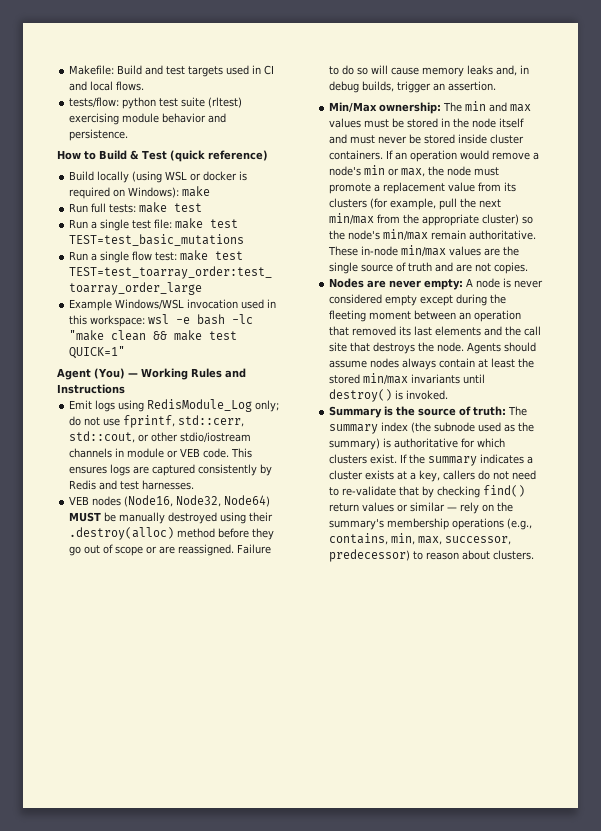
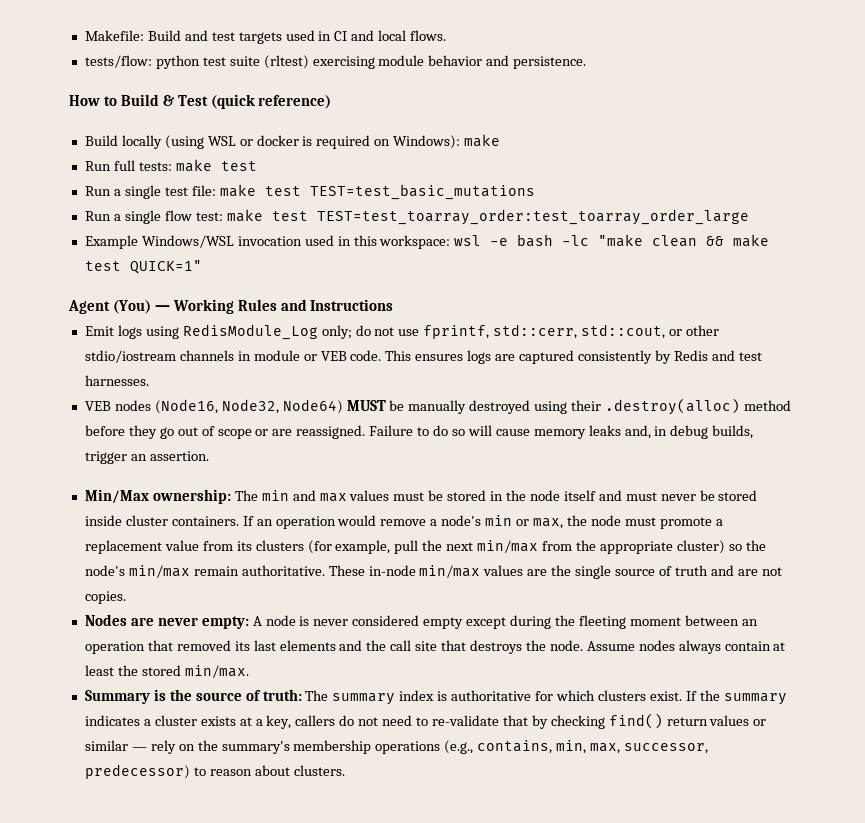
- Agents should assume nodes always contain at least the stored min/max invariants until destroy() is invoked.
+ Assume nodes always contain at least the stored min/max.
- Summary is the source of truth: The summary index (the subnode used as the summary) is authoritative for which clusters exist.
+ Summary is the source of truth: The summary index is authoritative for which clusters exist.

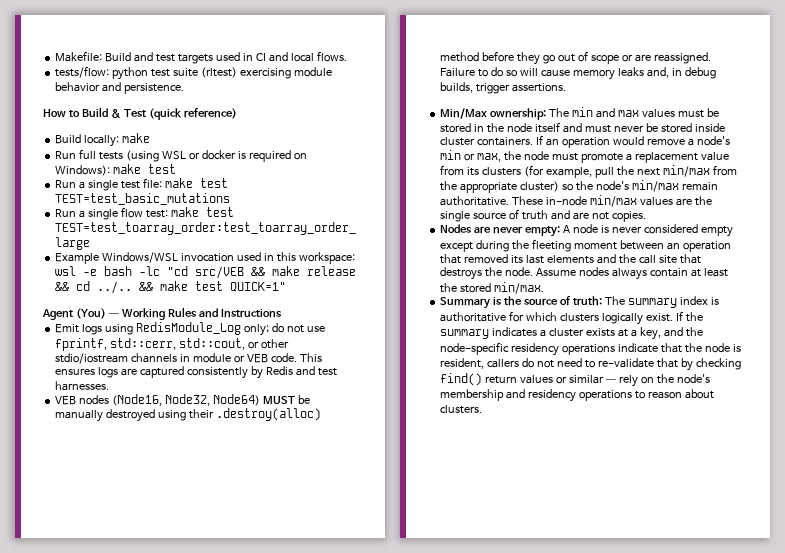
- Build locally (using WSL or docker is required on Windows): make
- Run full tests: make test
+ Build locally: make
+ Run full tests (using WSL or docker is required on Windows): make test
- Example Windows/WSL invocation used in this workspace: wsl -e bash -lc "make clean && make test QUICK=1"
+ Example Windows/WSL invocation used in this workspace: wsl -e bash -lc "cd src/VEB && make release && cd ../.. && make test QUICK=1"
- Failure to do so will cause memory leaks and, in debug builds, trigger an assertion.
+ Failure to do so will cause memory leaks and, in debug builds, trigger assertions.
- Summary is the source of truth: The summary index is authoritative for which clusters exist.
+ Summary is the source of truth: The summary index is authoritative for which clusters logically exist.
- If the summary indicates a cluster exists at a key, callers do not need to re-validate that by checking find() return values or similar — rely on the summary's membership operations (e.g., contains, min, max, successor, predecessor) to reason about clusters.
+ If the summary indicates a cluster exists at a key, and the node-specific residency operations indicate that the node is resident, callers do not need to re-validate that by checking find() return values or similar — rely on the node's membership and residency operations to reason about clusters.

